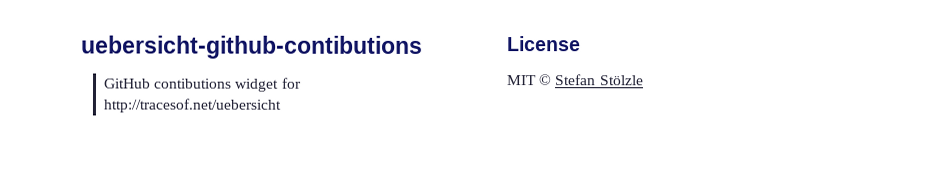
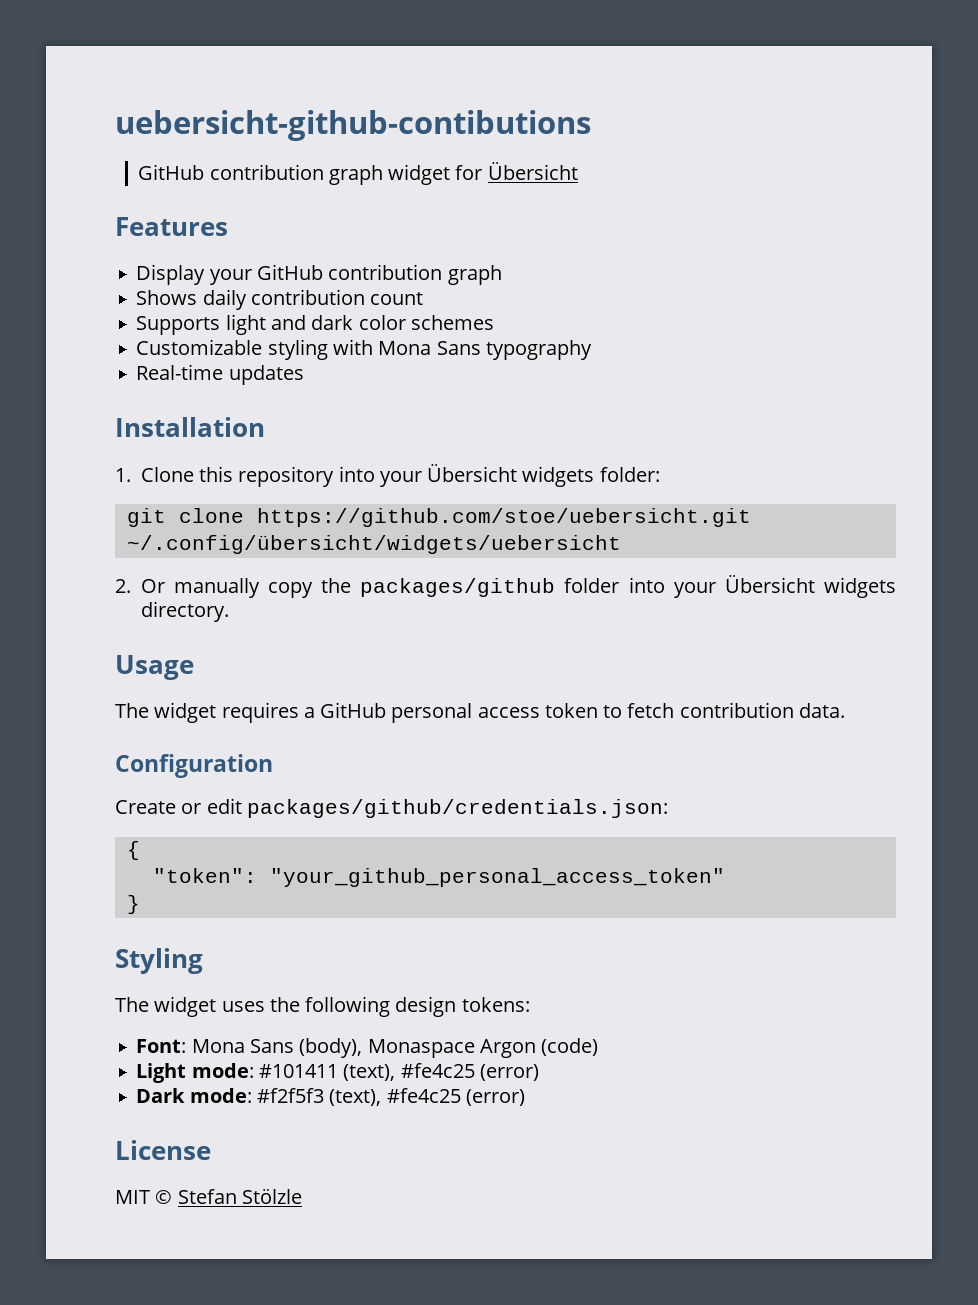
- GitHub contibutions widget for http://tracesof.net/uebersicht
+ GitHub contribution graph widget for Übersicht
+ Features
+ Display your GitHub contribution graph
+ Shows daily contribution count
+ Supports light and dark color schemes
+ Customizable styling with Mona Sans typography
+ Real-time updates
+ Installation
+ 1. Clone this repository into your Übersicht widgets folder:
+ git clone https://github.com/stoe/uebersicht.git ~/.config/übersicht/widgets/uebersicht
+ 2. Or manually copy the packages/github folder into your Übersicht widgets directory.
+ Usage
+ The widget requires a GitHub personal access token to fetch contribution data.
+ Configuration
+ Create or edit packages/github/credentials.json:
+ {
+ "token": "your_github_personal_access_token"
+ }
+ Styling
+ The widget uses the following design tokens:
+ Font: Mona Sans (body), Monaspace Argon (code)
+ Light mode: #101411 (text), #fe4c25 (error)
+ Dark mode: #f2f5f3 (text), #fe4c25 (error)

